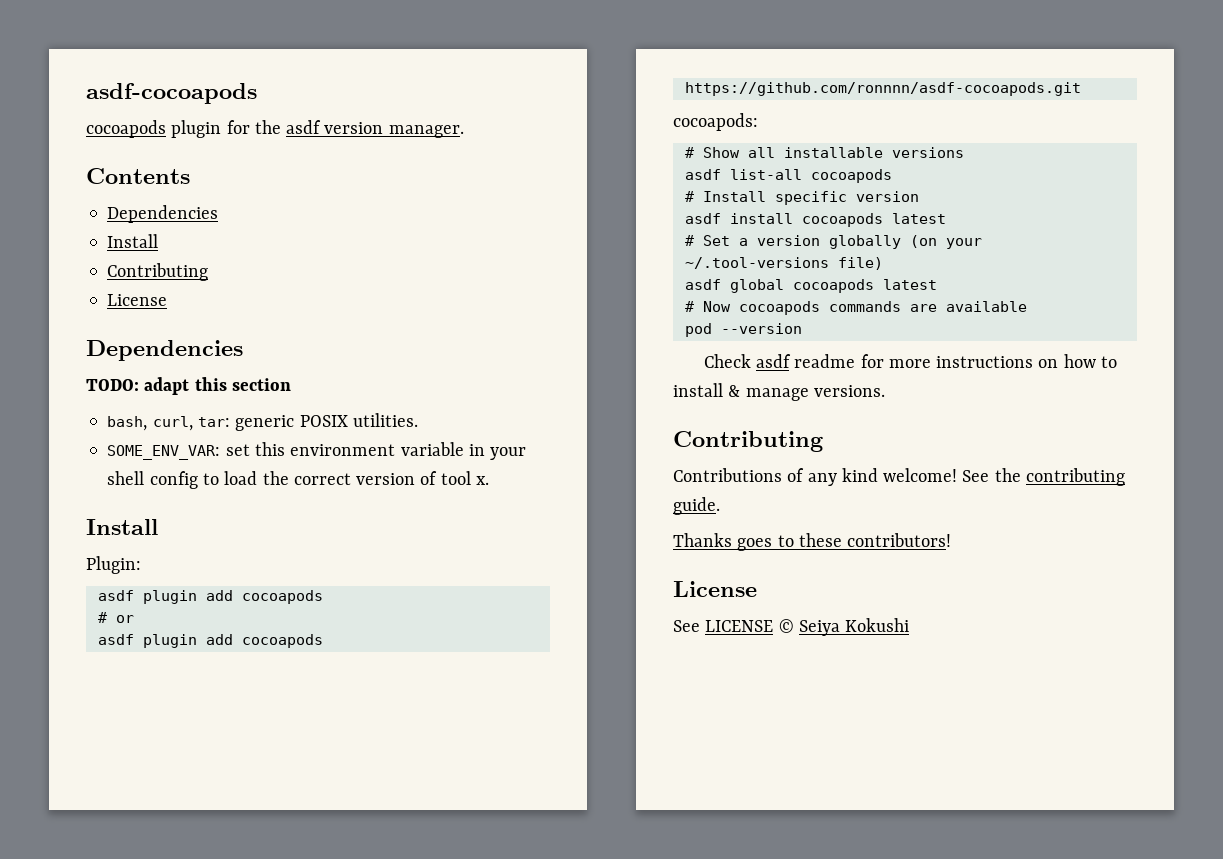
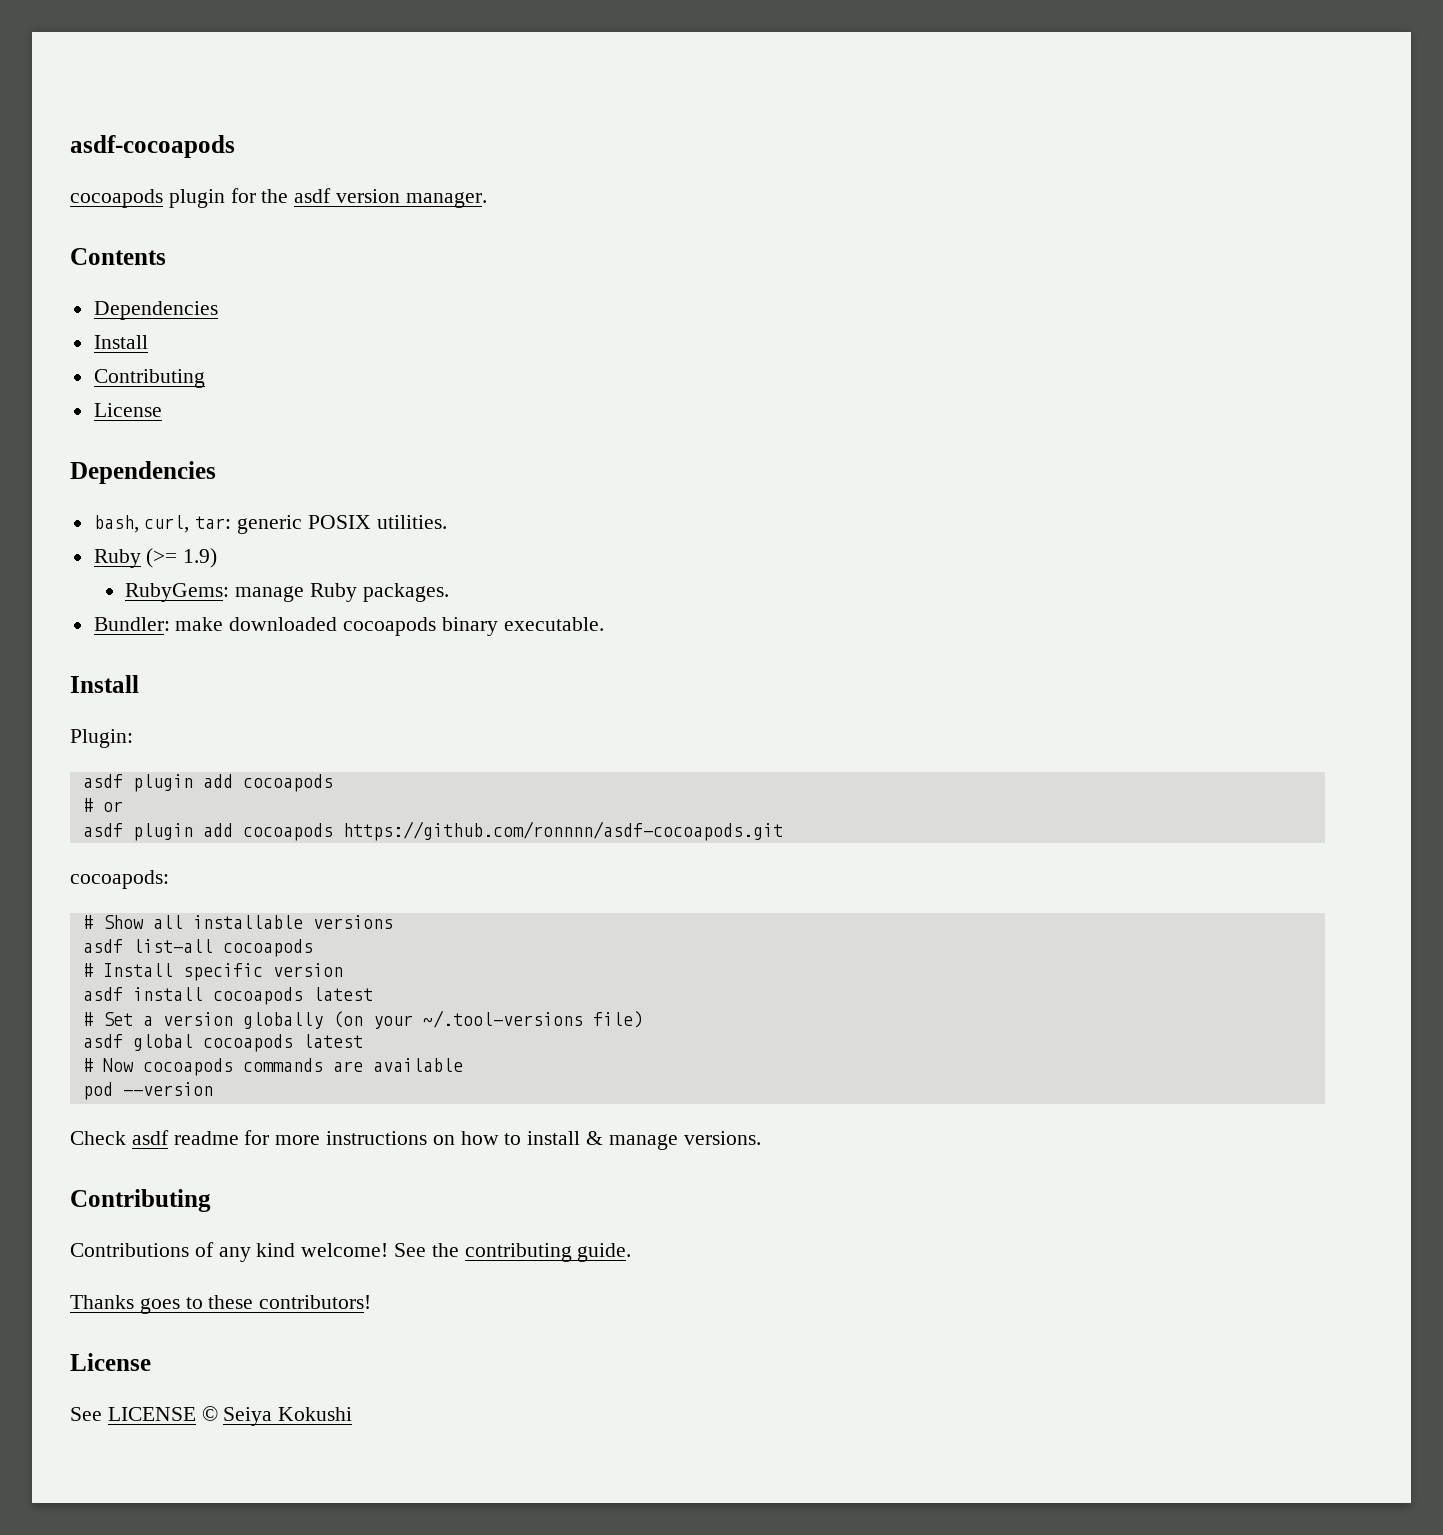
- TODO: adapt this section
- SOME_ENV_VAR: set this environment variable in your shell config to load the correct version of tool x.
+ Ruby (>= 1.9)
+ RubyGems: manage Ruby packages.
+ Bundler: make downloaded cocoapods binary executable.

